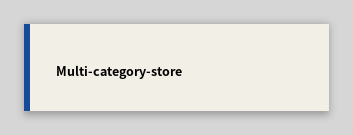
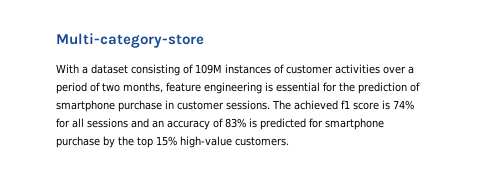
+ With a dataset consisting of 109M instances of customer activities over a period of two months, feature engineering is essential for the prediction of smartphone purchase in customer sessions. The achieved f1 score is 74% for all sessions and an accuracy of 83% is predicted for smartphone purchase by the top 15% high-value customers.

